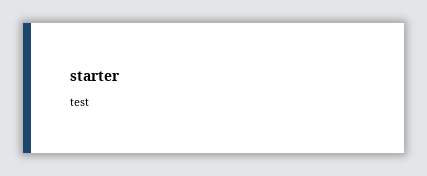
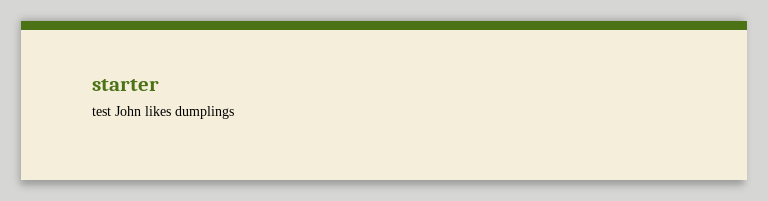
- test
+ test John likes dumplings

